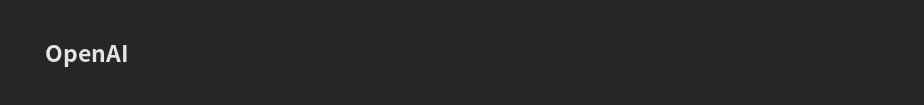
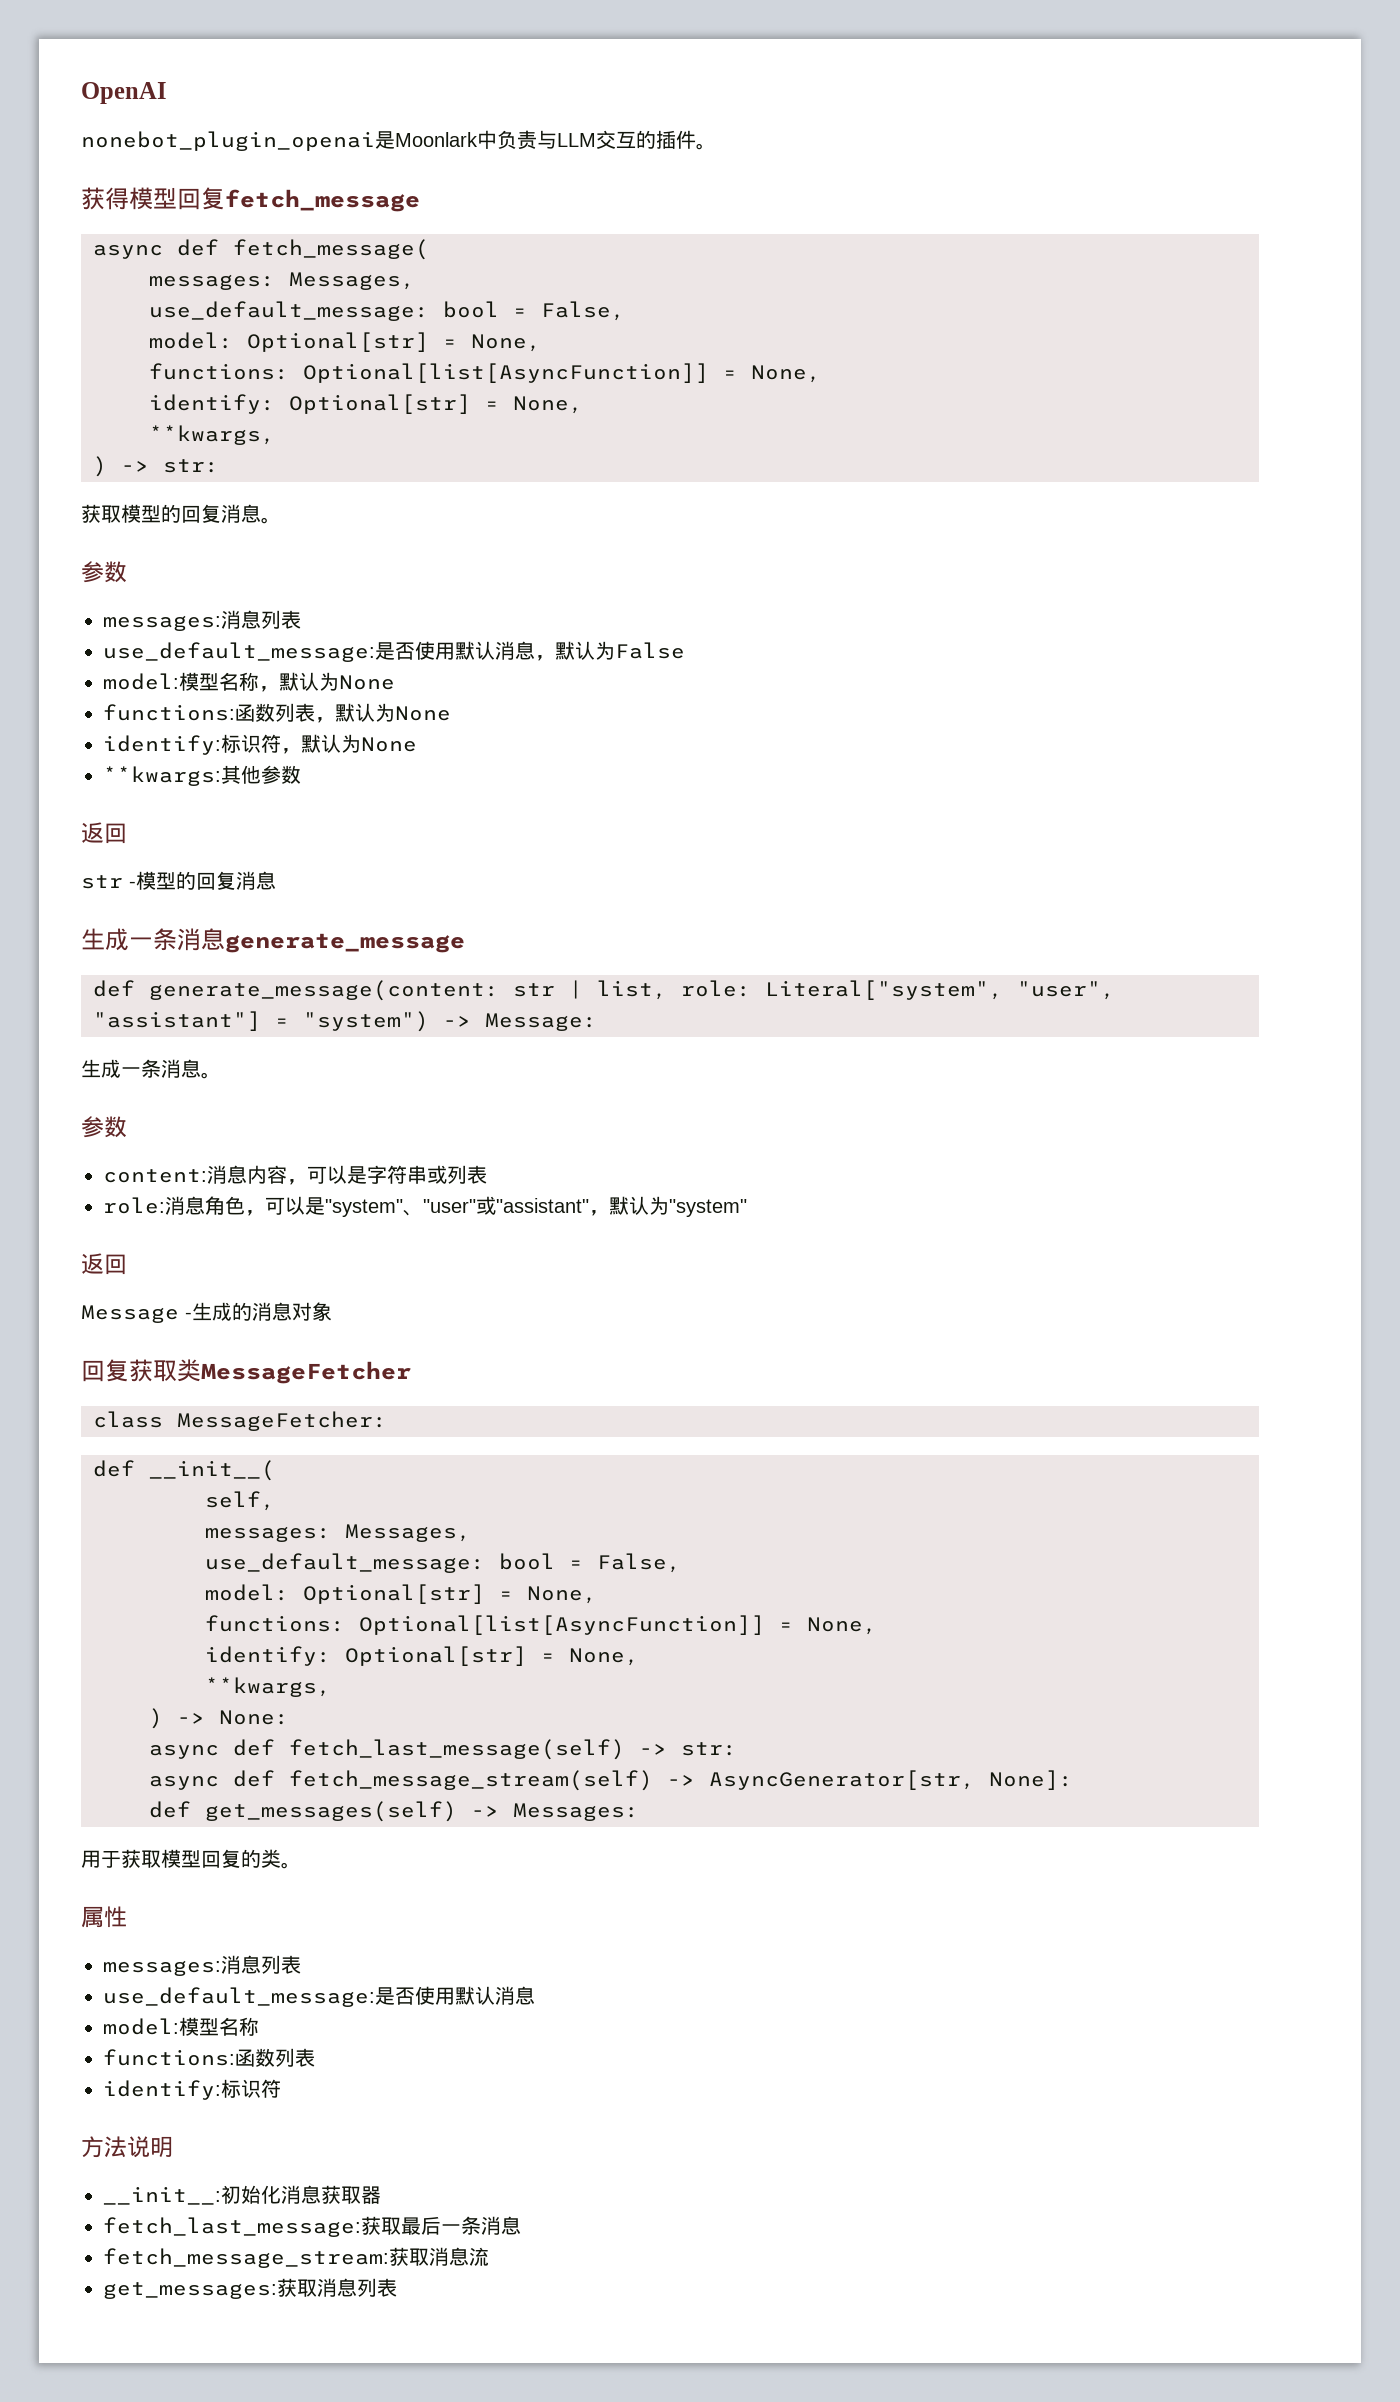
+ nonebot_plugin_openai是Moonlark中负责与LLM交互的插件。
+ 获得模型回复fetch_message
+ async def fetch_message(
+ messages: Messages,
+ use_default_message: bool = False,
+ model: Optional[str] = None,
+ functions: Optional[list[AsyncFunction]] = None,
+ identify: Optional[str] = None,
+ **kwargs,
+ ) -> str:
+ 获取模型的回复消息。
+ 参数
+ messages:消息列表
+ use_default_message:是否使用默认消息，默认为False
+ model:模型名称，默认为None
+ functions:函数列表，默认为None
+ identify:标识符，默认为None
+ **kwargs:其他参数
+ 返回
+ str -模型的回复消息
+ 生成一条消息generate_message
+ def generate_message(content: str | list, role: Literal["system", "user", "assistant"] = "system") -> Message:
+ 生成一条消息。
+ 参数
+ content:消息内容，可以是字符串或列表
+ role:消息角色，可以是"system"、"user"或"assistant"，默认为"system"
+ 返回
+ Message -生成的消息对象
+ 回复获取类MessageFetcher
+ class MessageFetcher:
+ def __init__(
+ self,
+ messages: Messages,
+ use_default_message: bool = False,
+ model: Optional[str] = None,
+ functions: Optional[list[AsyncFunction]] = None,
+ identify: Optional[str] = None,
+ **kwargs,
+ ) -> None:
+ async def fetch_last_message(self) -> str:
+ async def fetch_message_stream(self) -> AsyncGenerator[str, None]:
+ def get_messages(self) -> Messages:
+ 用于获取模型回复的类。
+ 属性
+ messages:消息列表
+ use_default_message:是否使用默认消息
+ model:模型名称
+ functions:函数列表
+ identify:标识符
+ 方法说明
+ __init__:初始化消息获取器
+ fetch_last_message:获取最后一条消息
+ fetch_message_stream:获取消息流
+ get_messages:获取消息列表

